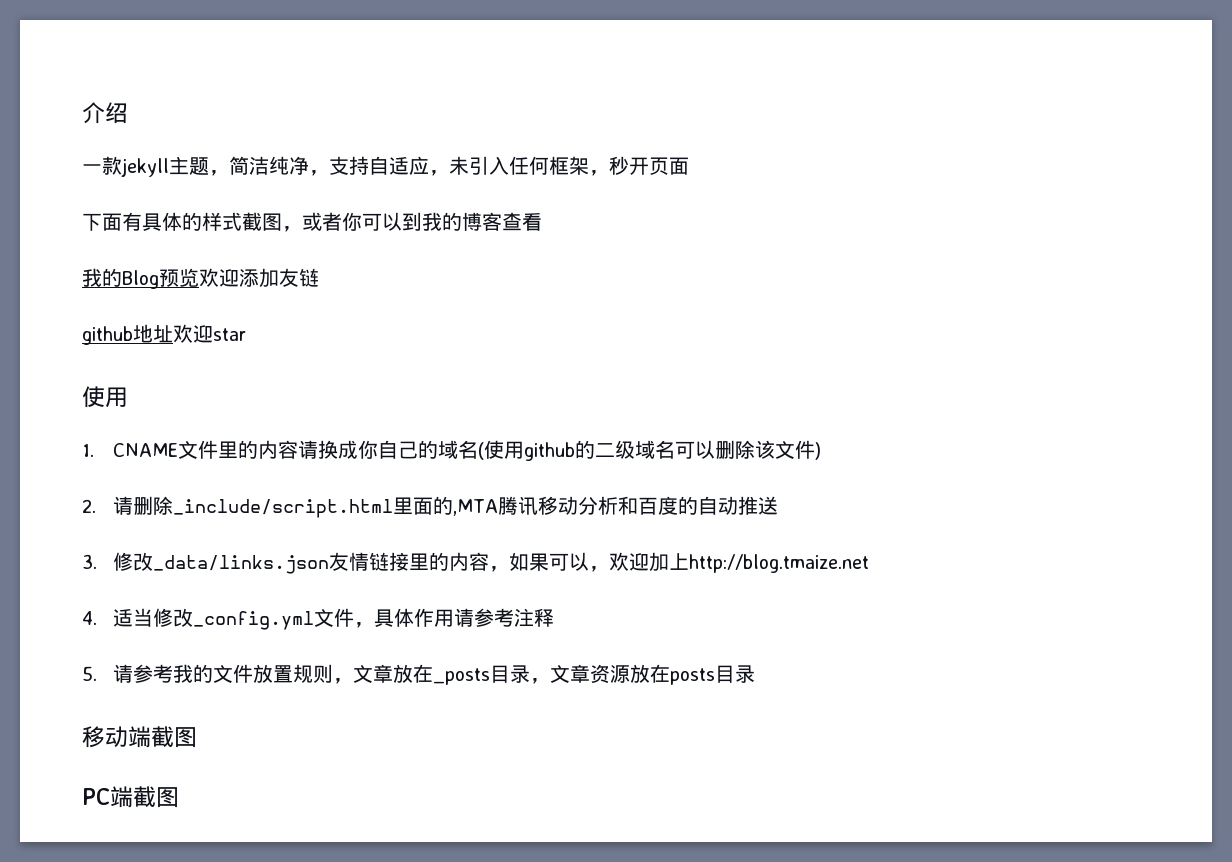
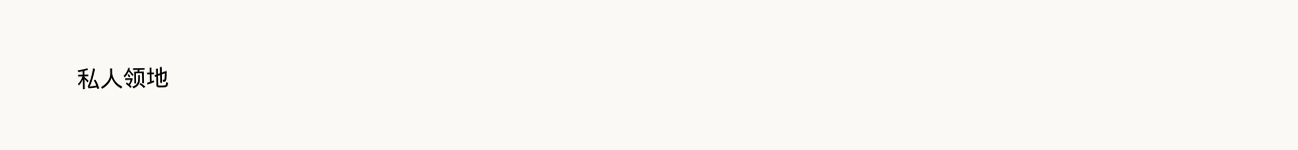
- 介绍
- 一款jekyll主题，简洁纯净，支持自适应，未引入任何框架，秒开页面
- 下面有具体的样式截图，或者你可以到我的博客查看
- 我的Blog预览欢迎添加友链
- github地址欢迎star
- 使用
- 1. CNAME文件里的内容请换成你自己的域名(使用github的二级域名可以删除该文件)
- 2.请删除_include/script.html里面的,MTA腾讯移动分析和百度的自动推送
- 3.修改_data/links.json友情链接里的内容，如果可以，欢迎加上http://blog.tmaize.net
- 4.适当修改_config.yml文件，具体作用请参考注释
- 5.请参考我的文件放置规则，文章放在_posts目录，文章资源放在posts目录
- 移动端截图
- PC端截图
+ 私人领地

